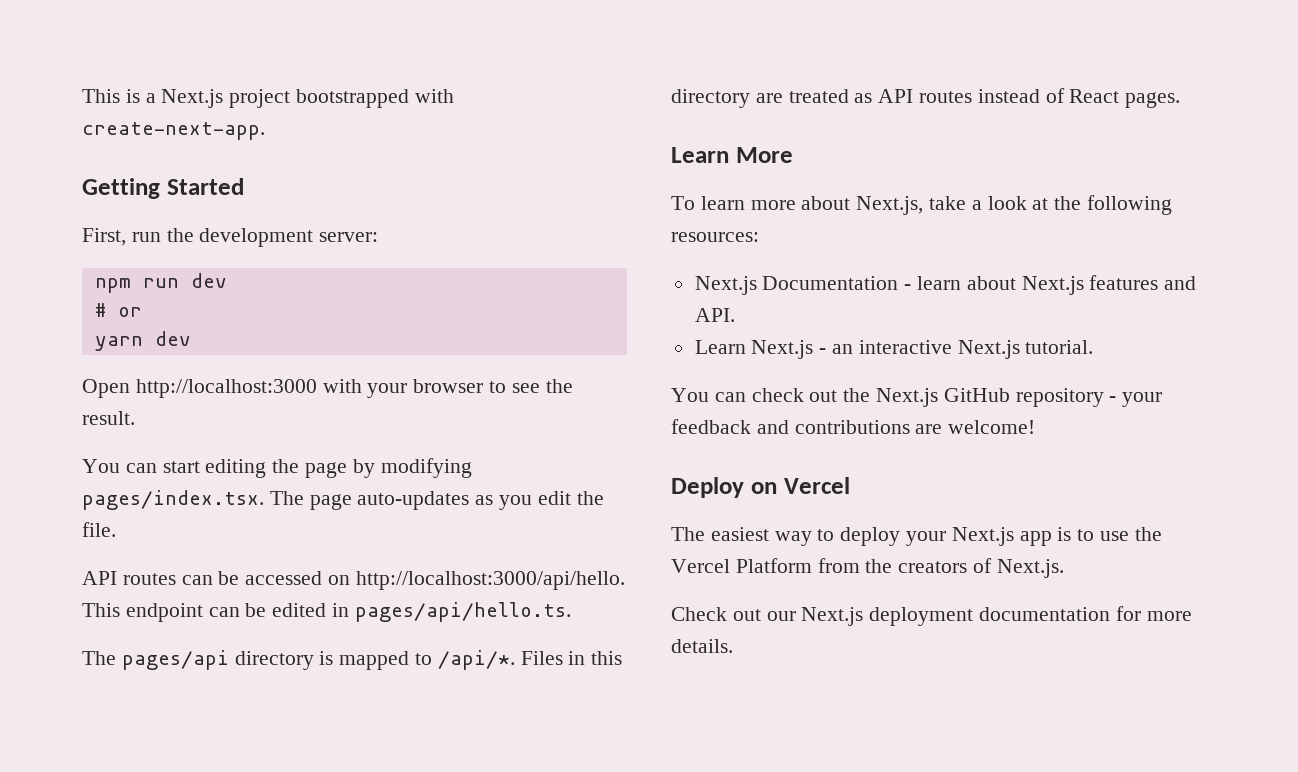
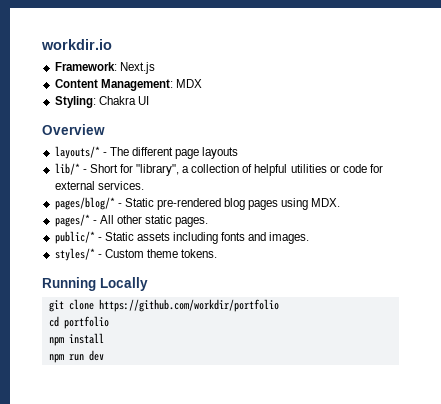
- This is a Next.js project bootstrapped with create-next-app.
- Getting Started
- First, run the development server:
+ workdir.io
+ Framework: Next.js
+ Content Management: MDX
+ Styling: Chakra UI
+ Overview
+ layouts/* - The different page layouts
+ lib/* - Short for "library", a collection of helpful utilities or code for external services.
+ pages/blog/* - Static pre-rendered blog pages using MDX.
+ pages/* - All other static pages.
+ public/* - Static assets including fonts and images.
+ styles/* - Custom theme tokens.
+ Running Locally
+ git clone https://github.com/workdir/portfolio
+ cd portfolio
+ npm install
  npm run dev
- # or
- yarn dev
- Open http://localhost:3000 with your browser to see the result.
- You can start editing the page by modifying pages/index.tsx. The page auto-updates as you edit the file.
- API routes can be accessed on http://localhost:3000/api/hello. This endpoint can be edited in pages/api/hello.ts.
- The pages/api directory is mapped to /api/*. Files in this directory are treated as API routes instead of React pages.
- Learn More
- To learn more about Next.js, take a look at the following resources:
- Next.js Documentation - learn about Next.js features and API.
- Learn Next.js - an interactive Next.js tutorial.
- You can check out the Next.js GitHub repository - your feedback and contributions are welcome!
- Deploy on Vercel
- The easiest way to deploy your Next.js app is to use the Vercel Platform from the creators of Next.js.
- Check out our Next.js deployment documentation for more details.

